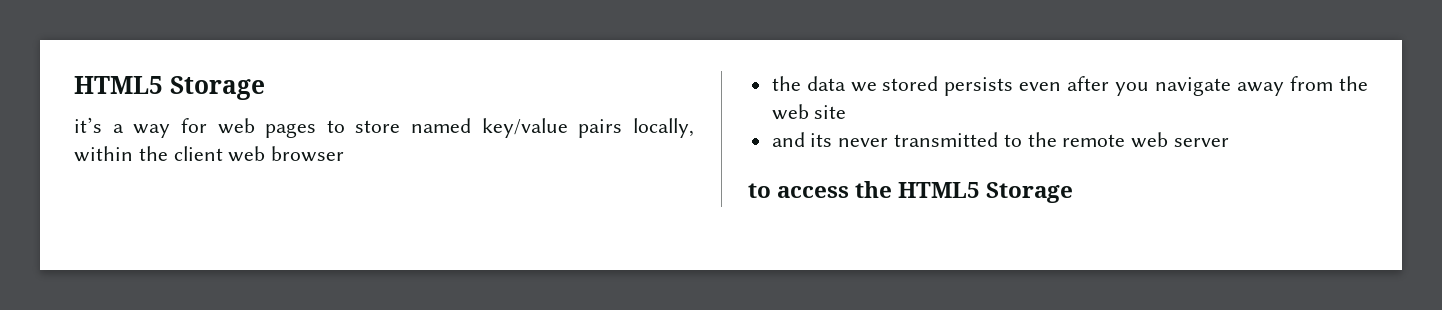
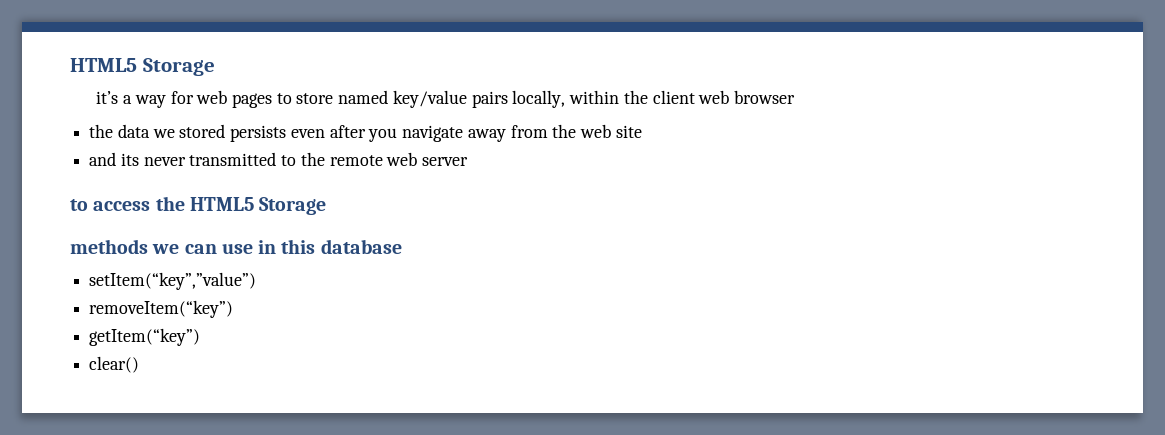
+ methods we can use in this database
+ setItem(“key”,”value”)
+ removeItem(“key”)
+ getItem(“key”)
+ clear()

